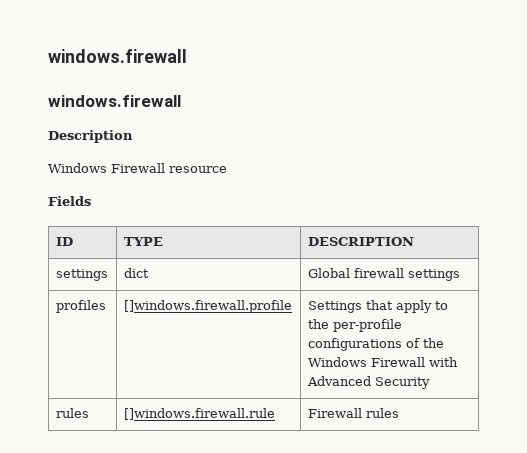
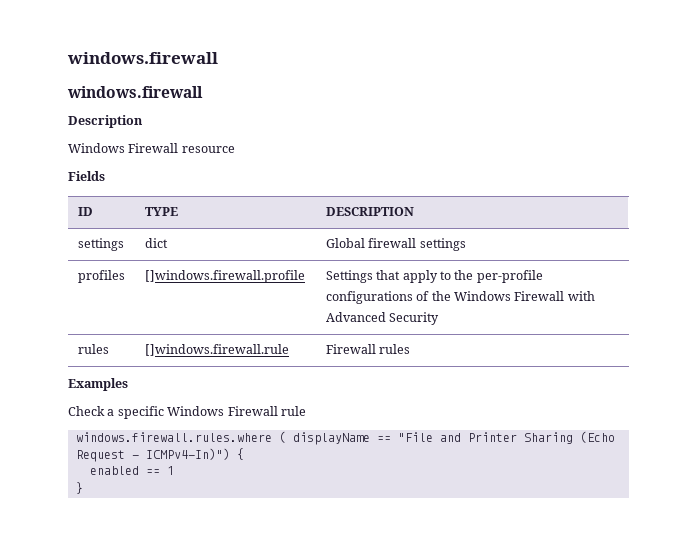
+ Examples
+ Check a specific Windows Firewall rule
+ windows.firewall.rules.where ( displayName == "File and Printer Sharing (Echo Request - ICMPv4-In)") {
+ enabled == 1
+ }

